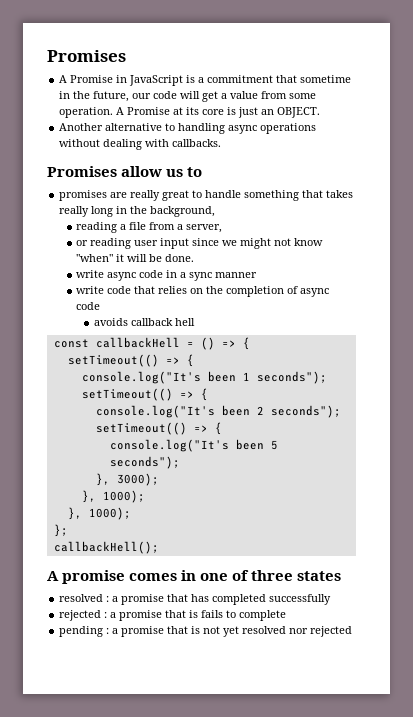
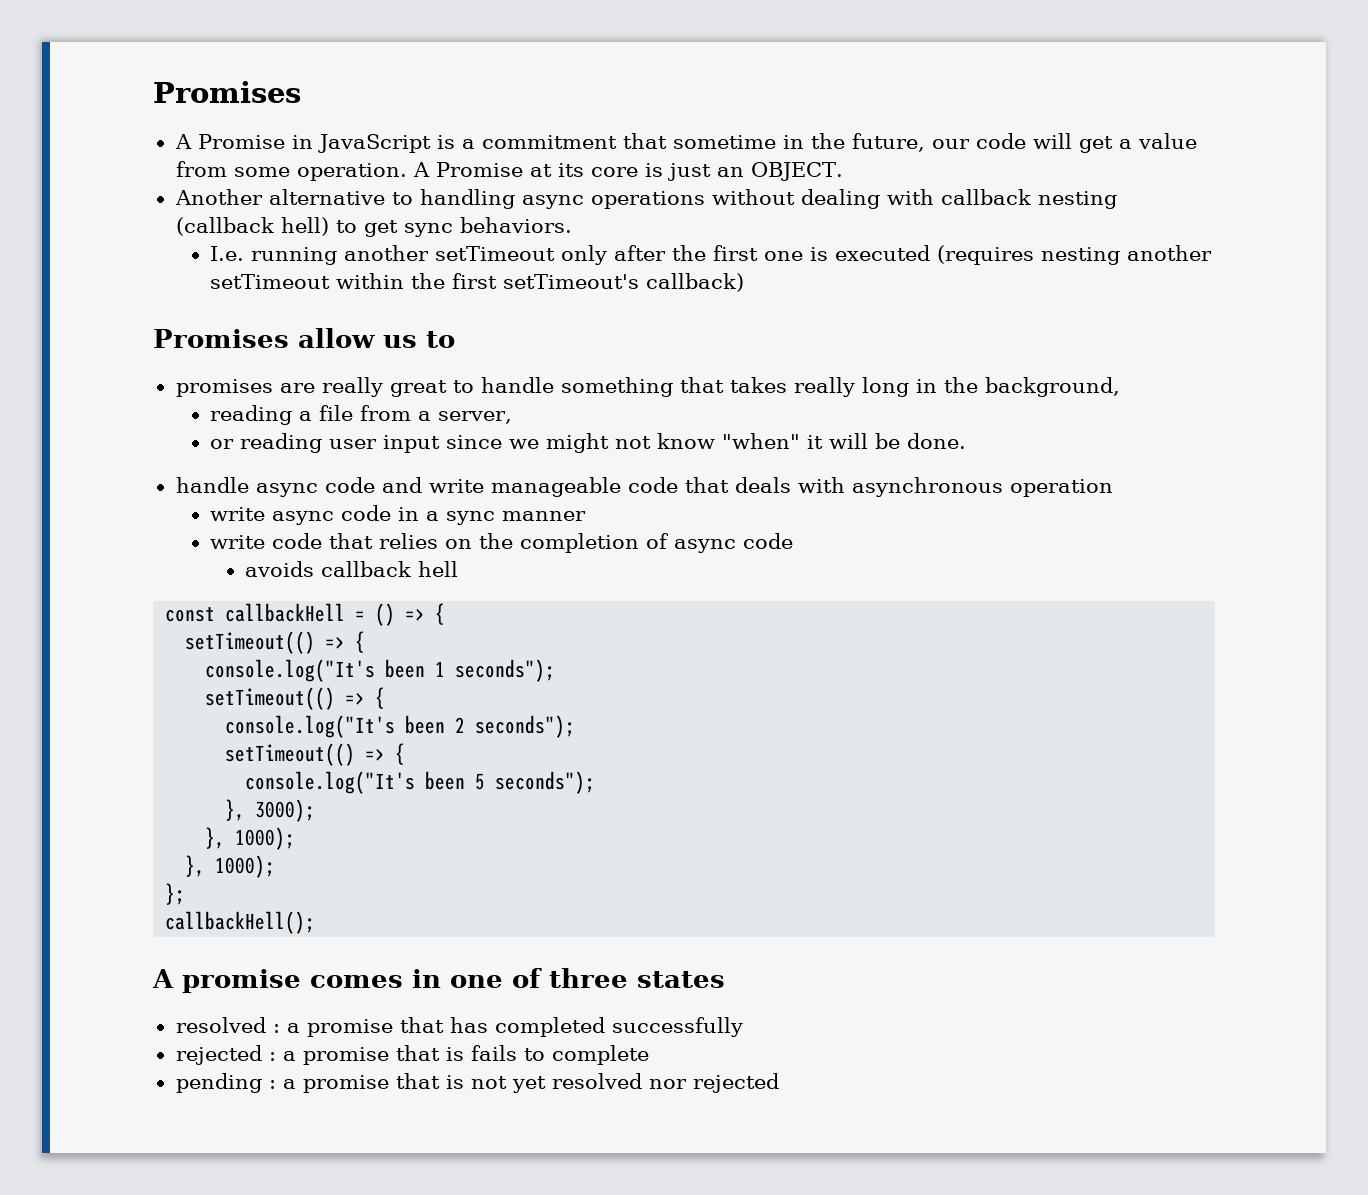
- Another alternative to handling async operations without dealing with callbacks.
+ Another alternative to handling async operations without dealing with callback nesting (callback hell) to get sync behaviors.
+ I.e. running another setTimeout only after the first one is executed (requires nesting another setTimeout within the first setTimeout's callback)
+ handle async code and write manageable code that deals with asynchronous operation

